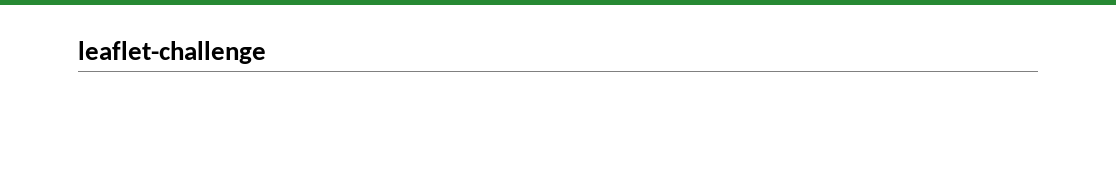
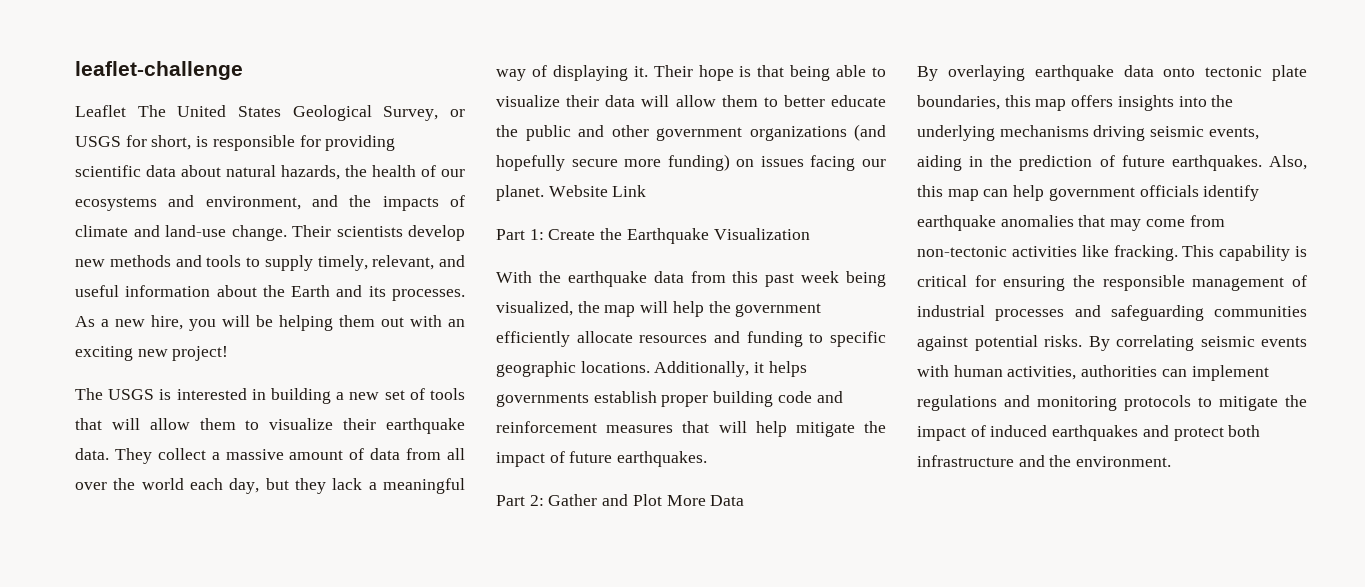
+ Leaflet The United States Geological Survey, or USGS for short, is responsible for providing scientific data about natural hazards, the health of our ecosystems and environment, and the impacts of climate and land-use change. Their scientists develop new methods and tools to supply timely, relevant, and useful information about the Earth and its processes. As a new hire, you will be helping them out with an exciting new project!
+ The USGS is interested in building a new set of tools that will allow them to visualize their earthquake data. They collect a massive amount of data from all over the world each day, but they lack a meaningful way of displaying it. Their hope is that being able to visualize their data will allow them to better educate the public and other government organizations (and hopefully secure more funding) on issues facing our planet. Website Link
+ Part 1: Create the Earthquake Visualization
+ With the earthquake data from this past week being visualized, the map will help the government efficiently allocate resources and funding to specific geographic locations. Additionally, it helps governments establish proper building code and reinforcement measures that will help mitigate the impact of future earthquakes.
+ Part 2: Gather and Plot More Data
+ By overlaying earthquake data onto tectonic plate boundaries, this map offers insights into the underlying mechanisms driving seismic events, aiding in the prediction of future earthquakes. Also, this map can help government officials identify earthquake anomalies that may come from non-tectonic activities like fracking. This capability is critical for ensuring the responsible management of industrial processes and safeguarding communities against potential risks. By correlating seismic events with human activities, authorities can implement regulations and monitoring protocols to mitigate the impact of induced earthquakes and protect both infrastructure and the environment.

